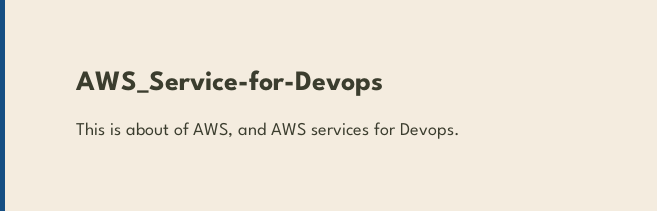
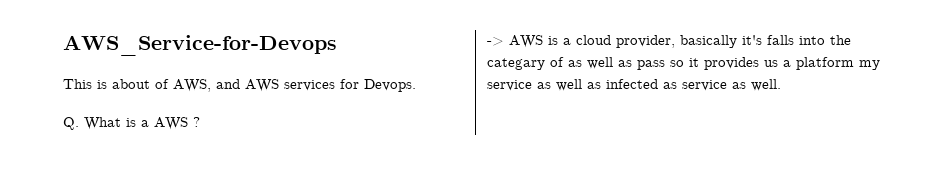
+ Q. What is a AWS ?
+ -> AWS is a cloud provider, basically it's falls into the categary of as well as pass so it provides us a platform my service as well as infected as service as well.

